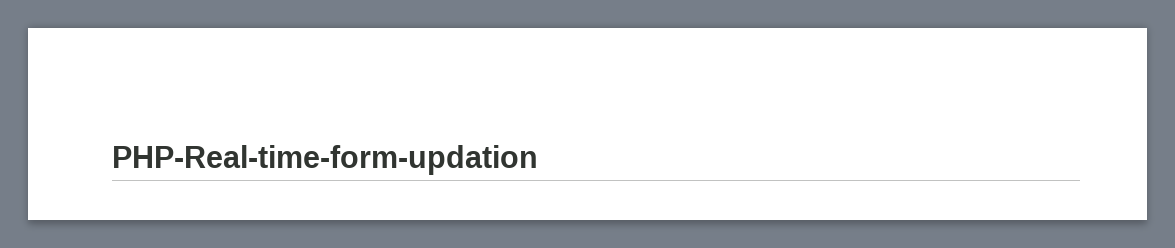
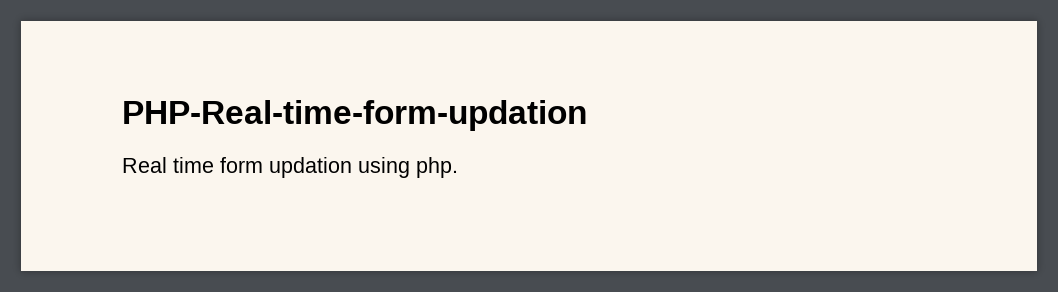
+ Real time form updation using php.

